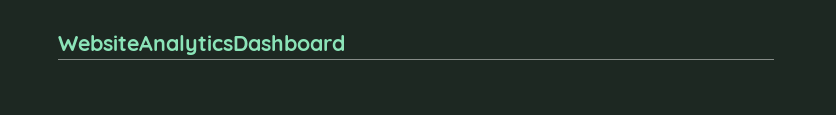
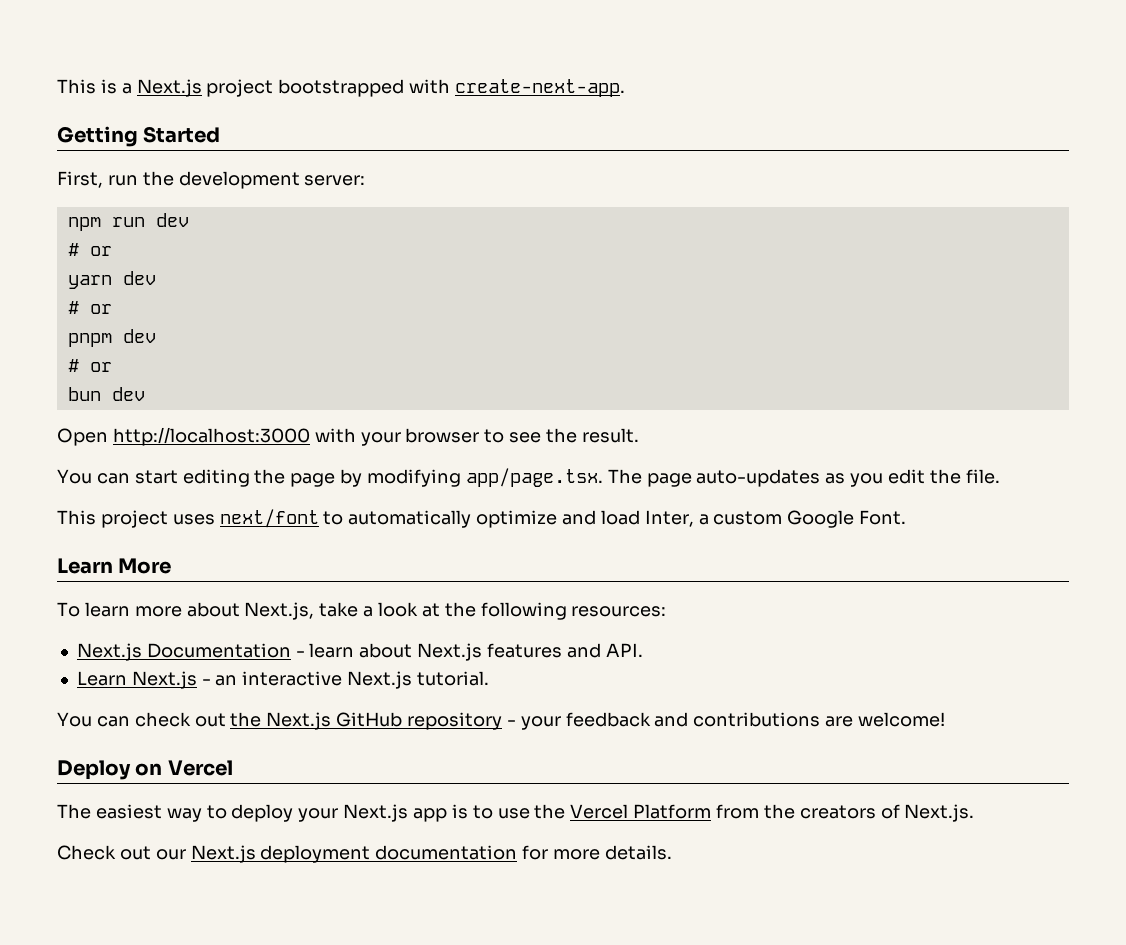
- WebsiteAnalyticsDashboard
+ This is a Next.js project bootstrapped with create-next-app.
+ Getting Started
+ First, run the development server:
+ npm run dev
+ # or
+ yarn dev
+ # or
+ pnpm dev
+ # or
+ bun dev
+ Open http://localhost:3000 with your browser to see the result.
+ You can start editing the page by modifying app/page.tsx. The page auto-updates as you edit the file.
+ This project uses next/font to automatically optimize and load Inter, a custom Google Font.
+ Learn More
+ To learn more about Next.js, take a look at the following resources:
+ Next.js Documentation - learn about Next.js features and API.
+ Learn Next.js - an interactive Next.js tutorial.
+ You can check out the Next.js GitHub repository - your feedback and contributions are welcome!
+ Deploy on Vercel
+ The easiest way to deploy your Next.js app is to use the Vercel Platform from the creators of Next.js.
+ Check out our Next.js deployment documentation for more details.

